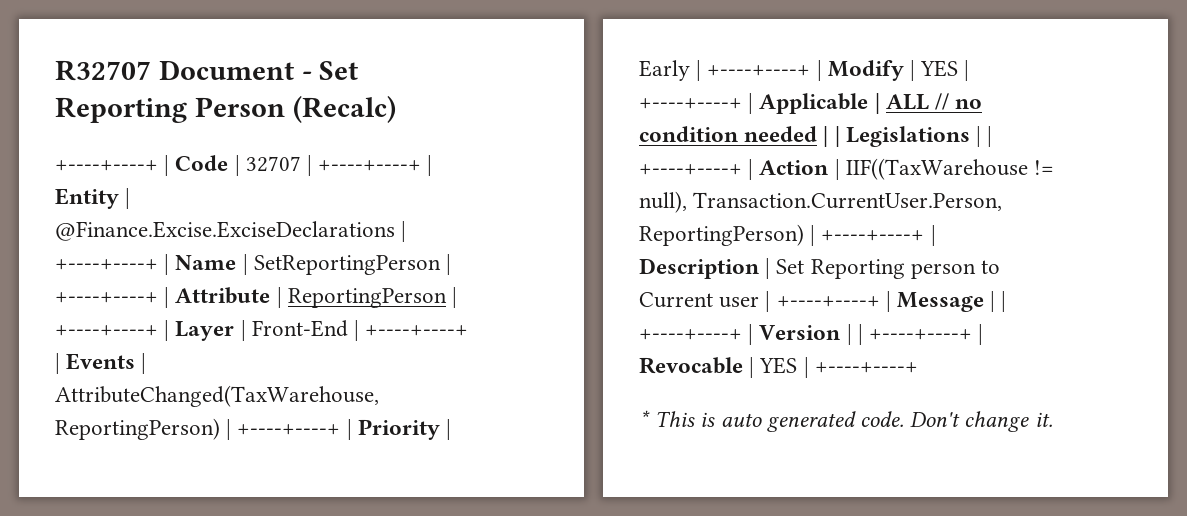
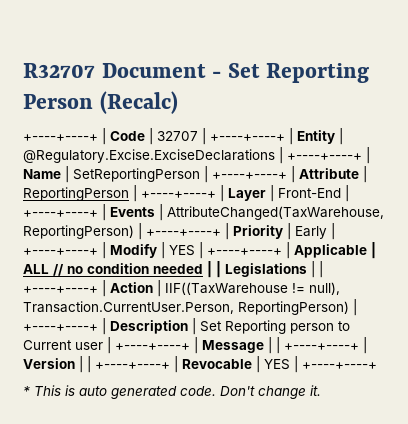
- +----+----+ | Code | 32707 | +----+----+ | Entity | @Finance.Excise.ExciseDeclarations | +----+----+ | Name | SetReportingPerson | +----+----+ | Attribute | ReportingPerson | +----+----+ | Layer | Front-End | +----+----+ | Events | AttributeChanged(TaxWarehouse, ReportingPerson) | +----+----+ | Priority | Early | +----+----+ | Modify | YES | +----+----+ | Applicable | ALL // no condition needed | | Legislations | | +----+----+ | Action | IIF((TaxWarehouse != null), Transaction.CurrentUser.Person, ReportingPerson) | +----+----+ | Description | Set Reporting person to Current user | +----+----+ | Message | | +----+----+ | Version | | +----+----+ | Revocable | YES | +----+----+
+ +----+----+ | Code | 32707 | +----+----+ | Entity | @Regulatory.Excise.ExciseDeclarations | +----+----+ | Name | SetReportingPerson | +----+----+ | Attribute | ReportingPerson | +----+----+ | Layer | Front-End | +----+----+ | Events | AttributeChanged(TaxWarehouse, ReportingPerson) | +----+----+ | Priority | Early | +----+----+ | Modify | YES | +----+----+ | Applicable | ALL // no condition needed | | Legislations | | +----+----+ | Action | IIF((TaxWarehouse != null), Transaction.CurrentUser.Person, ReportingPerson) | +----+----+ | Description | Set Reporting person to Current user | +----+----+ | Message | | +----+----+ | Version | | +----+----+ | Revocable | YES | +----+----+

